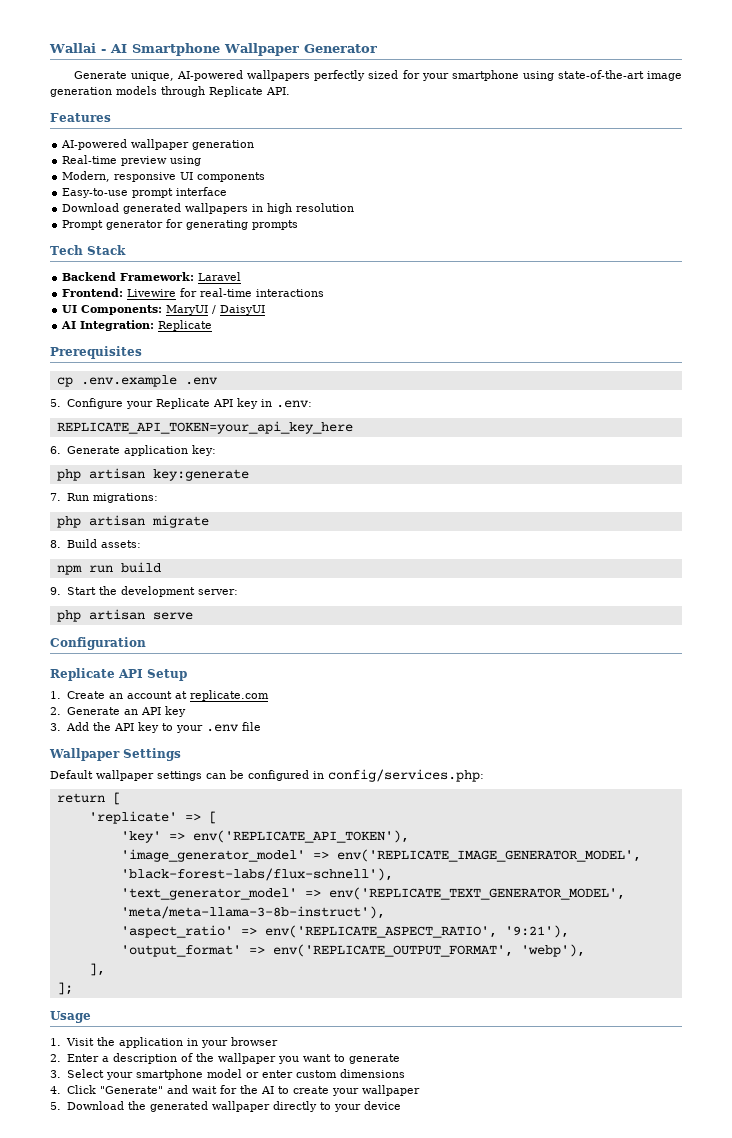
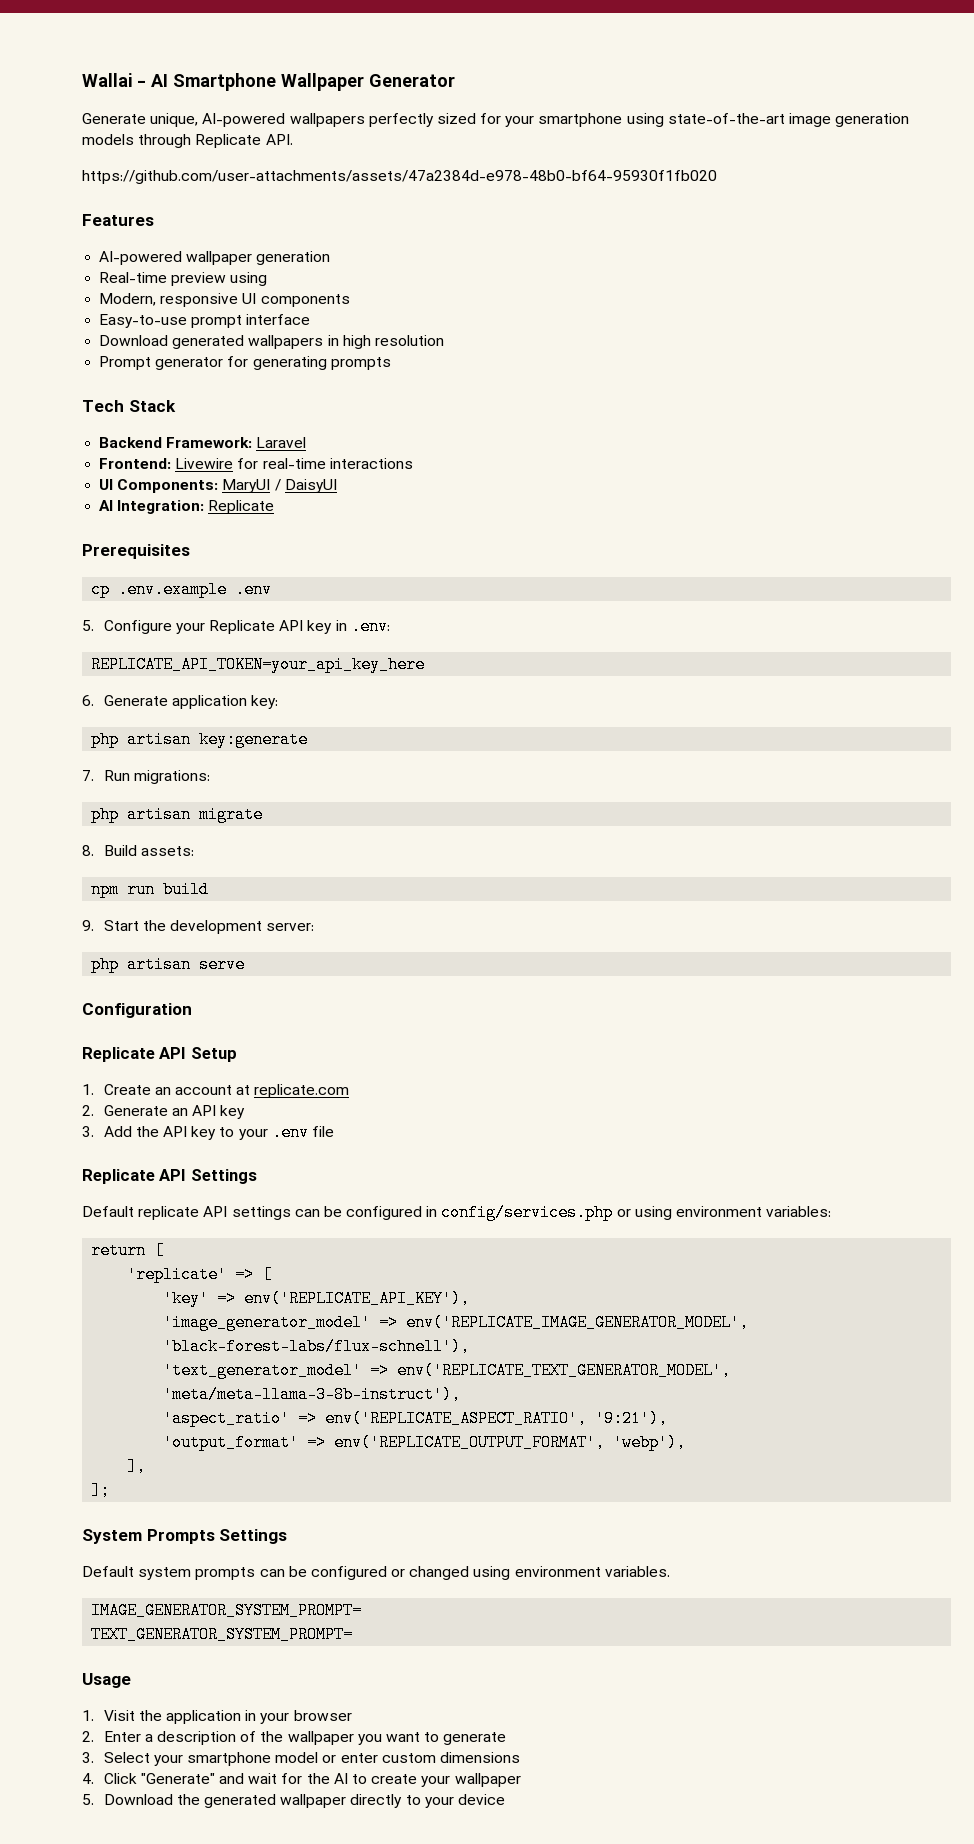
+ https://github.com/user-attachments/assets/47a2384d-e978-48b0-bf64-95930f1fb020
- Wallpaper Settings
- Default wallpaper settings can be configured in config/services.php:
+ Replicate API Settings
+ Default replicate API settings can be configured in config/services.php or using environment variables:
- 'key' => env('REPLICATE_API_TOKEN'),
+ 'key' => env('REPLICATE_API_KEY'),
+ System Prompts Settings
+ Default system prompts can be configured or changed using environment variables.
+ IMAGE_GENERATOR_SYSTEM_PROMPT=
+ TEXT_GENERATOR_SYSTEM_PROMPT=

